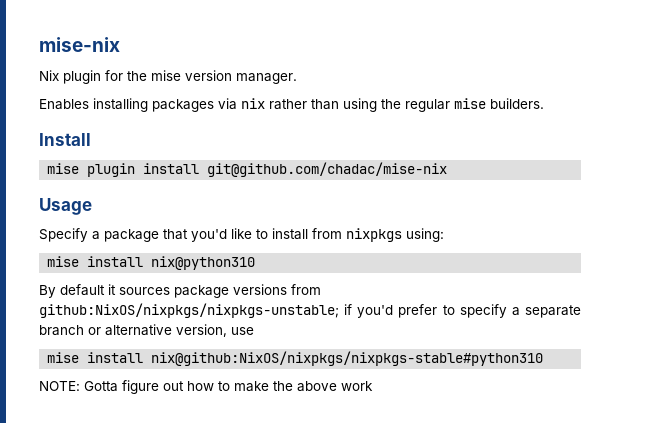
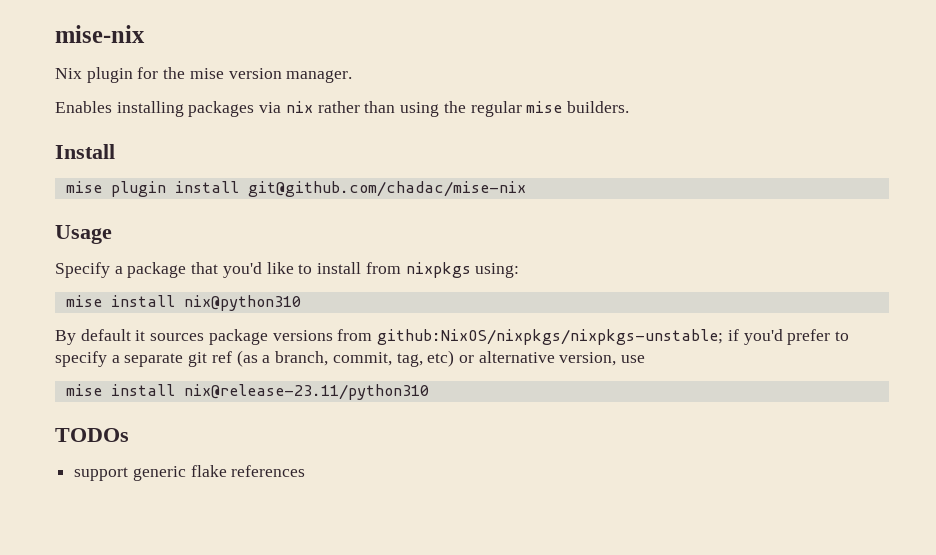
- By default it sources package versions from github:NixOS/nixpkgs/nixpkgs-unstable; if you'd prefer to specify a separate branch or alternative version, use
+ By default it sources package versions from github:NixOS/nixpkgs/nixpkgs-unstable; if you'd prefer to specify a separate git ref (as a branch, commit, tag, etc) or alternative version, use
- mise install nix@github:NixOS/nixpkgs/nixpkgs-stable#python310
- NOTE: Gotta figure out how to make the above work
+ mise install nix@release-23.11/python310
+ TODOs
+ support generic flake references

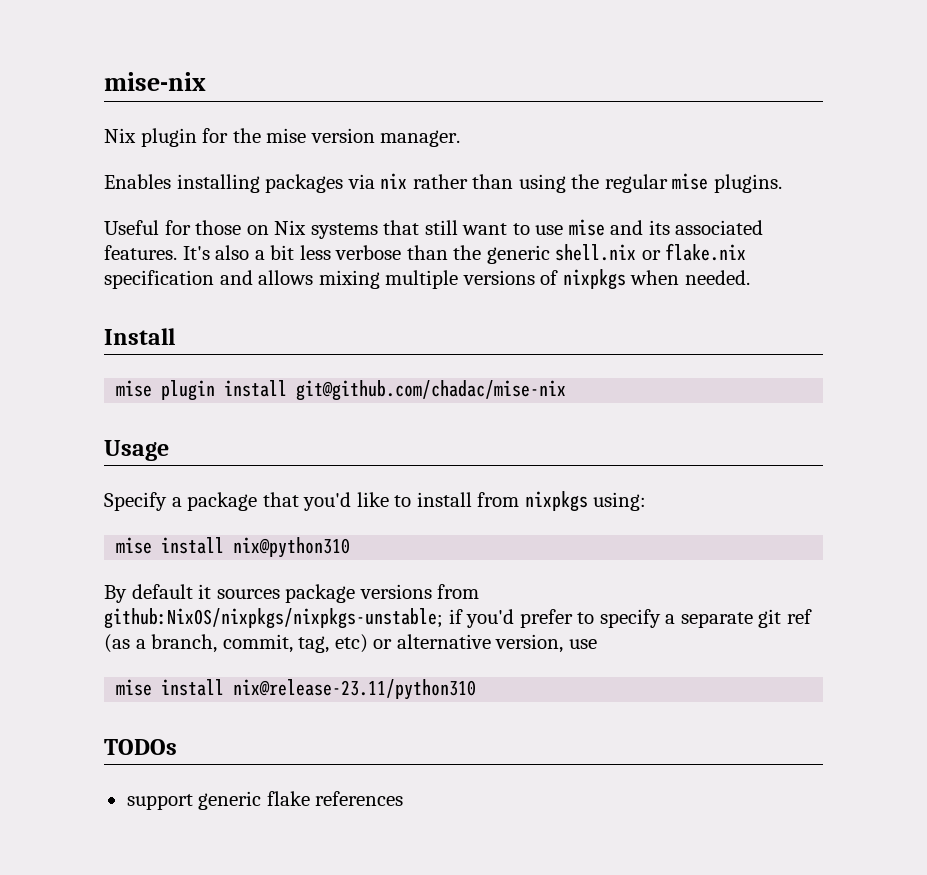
- Enables installing packages via nix rather than using the regular mise builders.
+ Enables installing packages via nix rather than using the regular mise plugins.
+ Useful for those on Nix systems that still want to use mise and its associated features. It's also a bit less verbose than the generic shell.nix or flake.nix specification and allows mixing multiple versions of nixpkgs when needed.

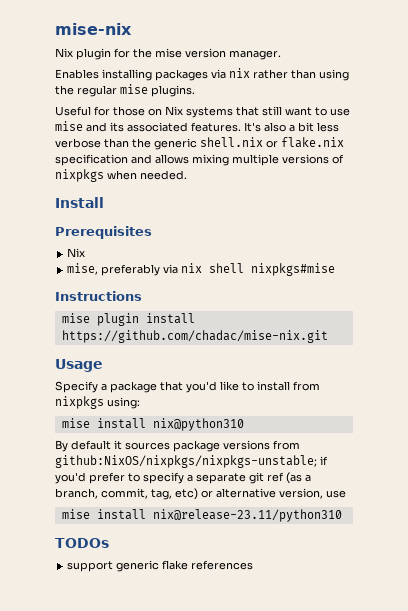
+ Prerequisites
+ Nix
+ mise, preferably via nix shell nixpkgs#mise
+ Instructions
- mise plugin install git@github.com/chadac/mise-nix
+ mise plugin install https://github.com/chadac/mise-nix.git

